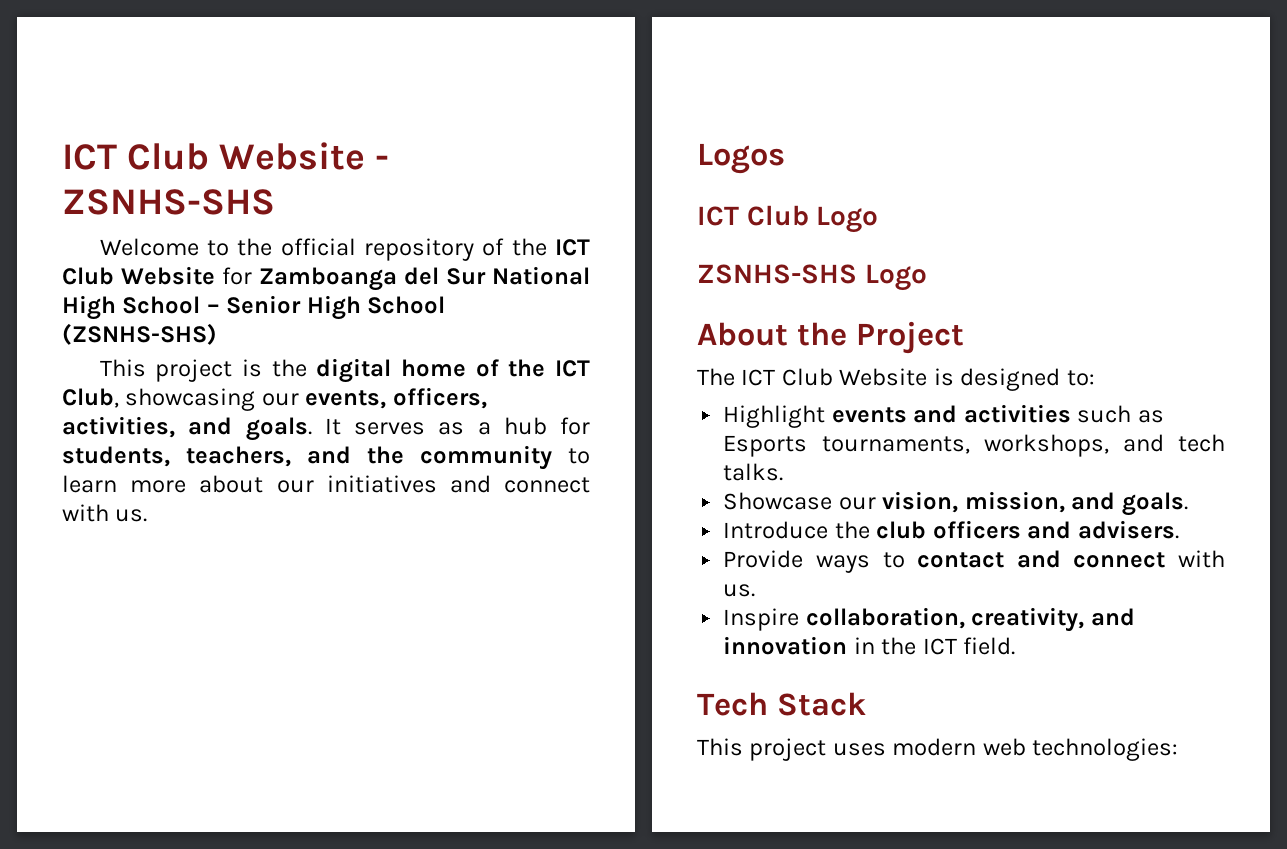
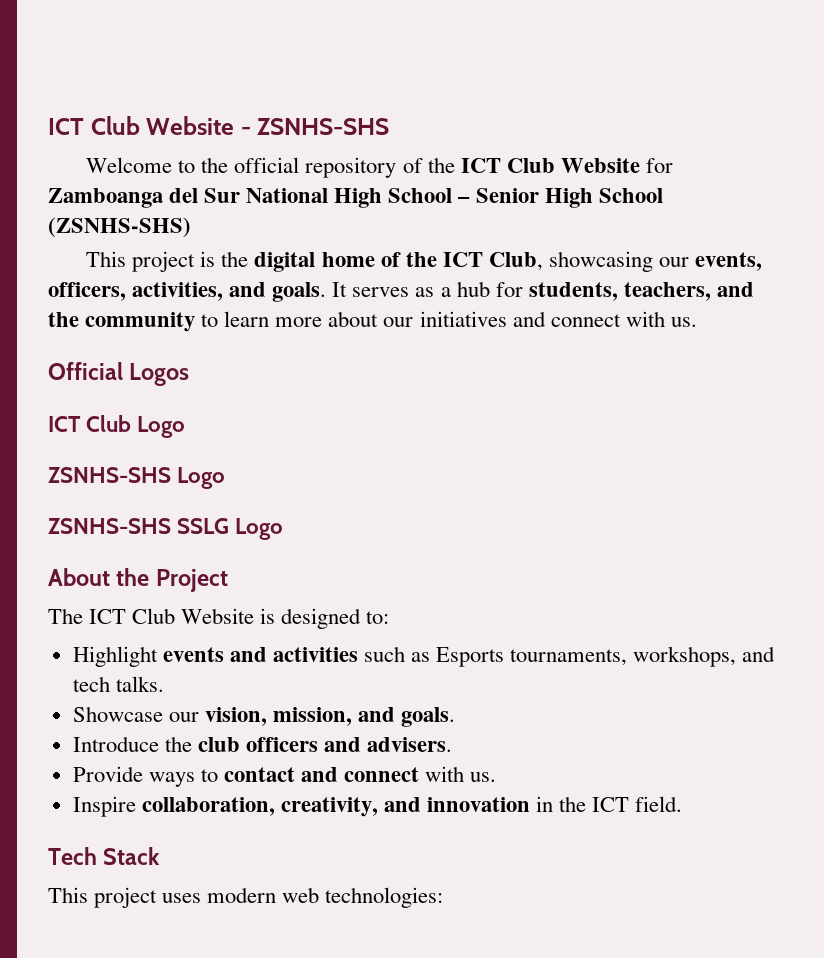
- Logos
+ Official Logos
+ ZSNHS-SHS SSLG Logo

